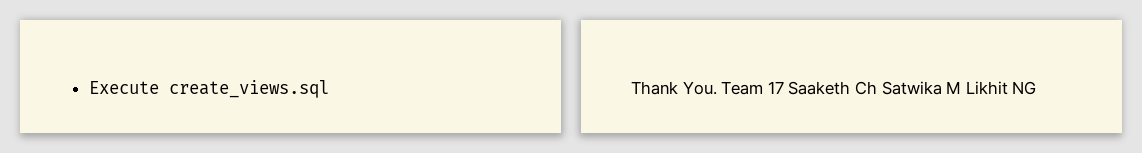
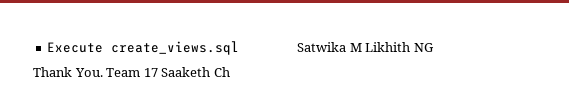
- Thank You. Team 17 Saaketh Ch Satwika M Likhit NG
+ Thank You. Team 17 Saaketh Ch Satwika M Likhith NG

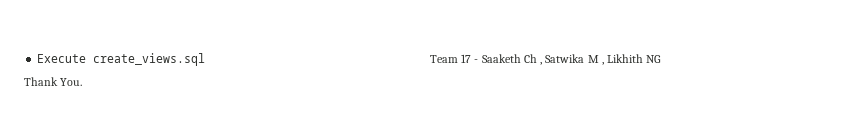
- Thank You. Team 17 Saaketh Ch Satwika M Likhith NG
+ Thank You.
+ Team 17 - Saaketh Ch , Satwika M , Likhith NG

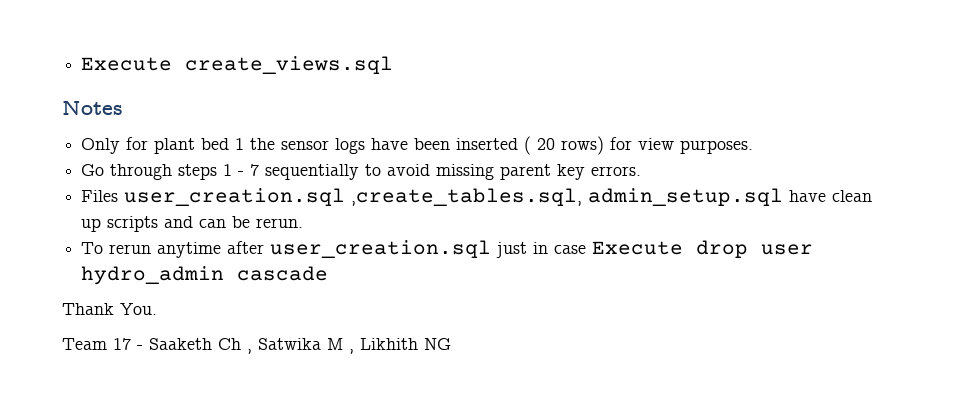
+ Notes
+ Only for plant bed 1 the sensor logs have been inserted ( 20 rows) for view purposes.
+ Go through steps 1 - 7 sequentially to avoid missing parent key errors.
+ Files user_creation.sql ,create_tables.sql, admin_setup.sql have clean up scripts and can be rerun.
+ To rerun anytime after user_creation.sql just in case Execute drop user hydro_admin cascade

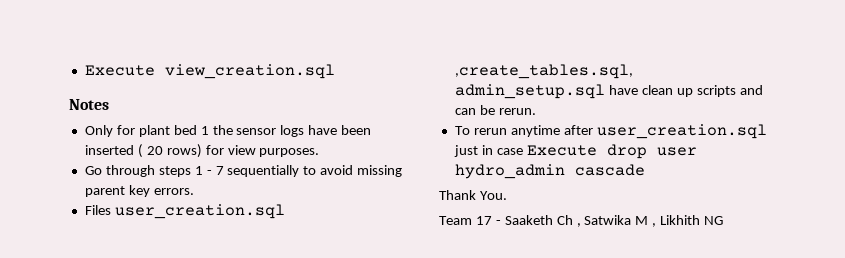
- Execute create_views.sql
+ Execute view_creation.sql

